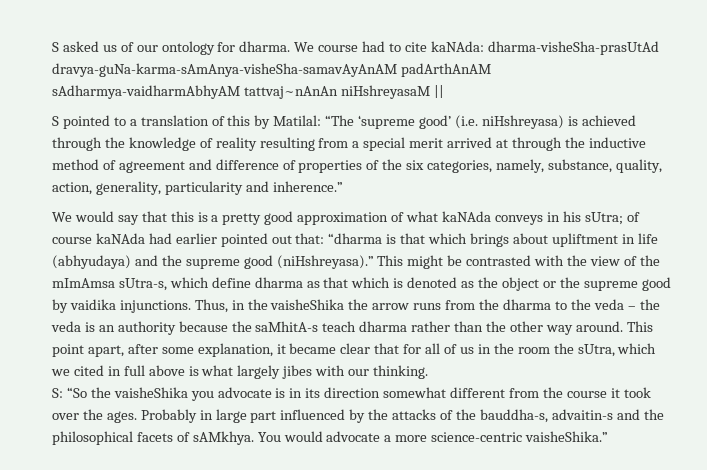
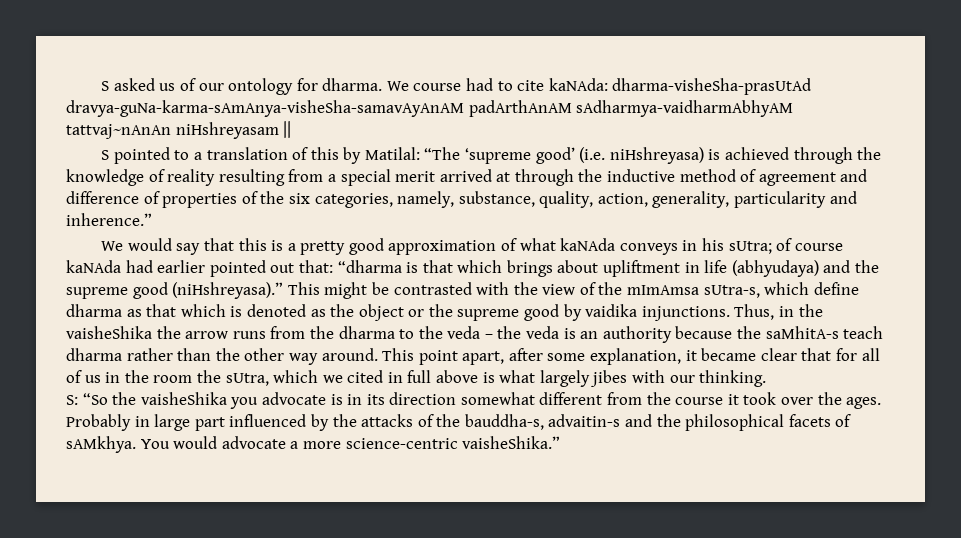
- We course had to cite kaNAda: dharma-visheSha-prasUtAd dravya-guNa-karma-sAmAnya-visheSha-samavAyAnAM padArthAnAM sAdharmya-vaidharmAbhyAM tattvaj~nAnAn niHshreyasaM ||
+ We course had to cite kaNAda: dharma-visheSha-prasUtAd dravya-guNa-karma-sAmAnya-visheSha-samavAyAnAM padArthAnAM sAdharmya-vaidharmAbhyAM tattvaj~nAnAn niHshreyasam ||

